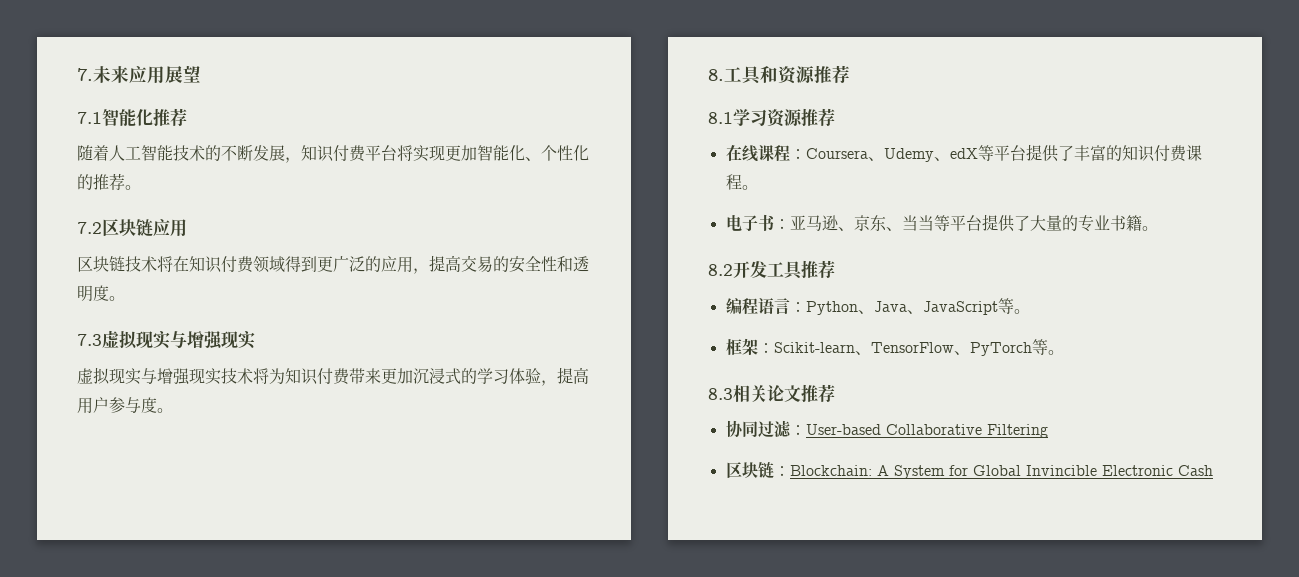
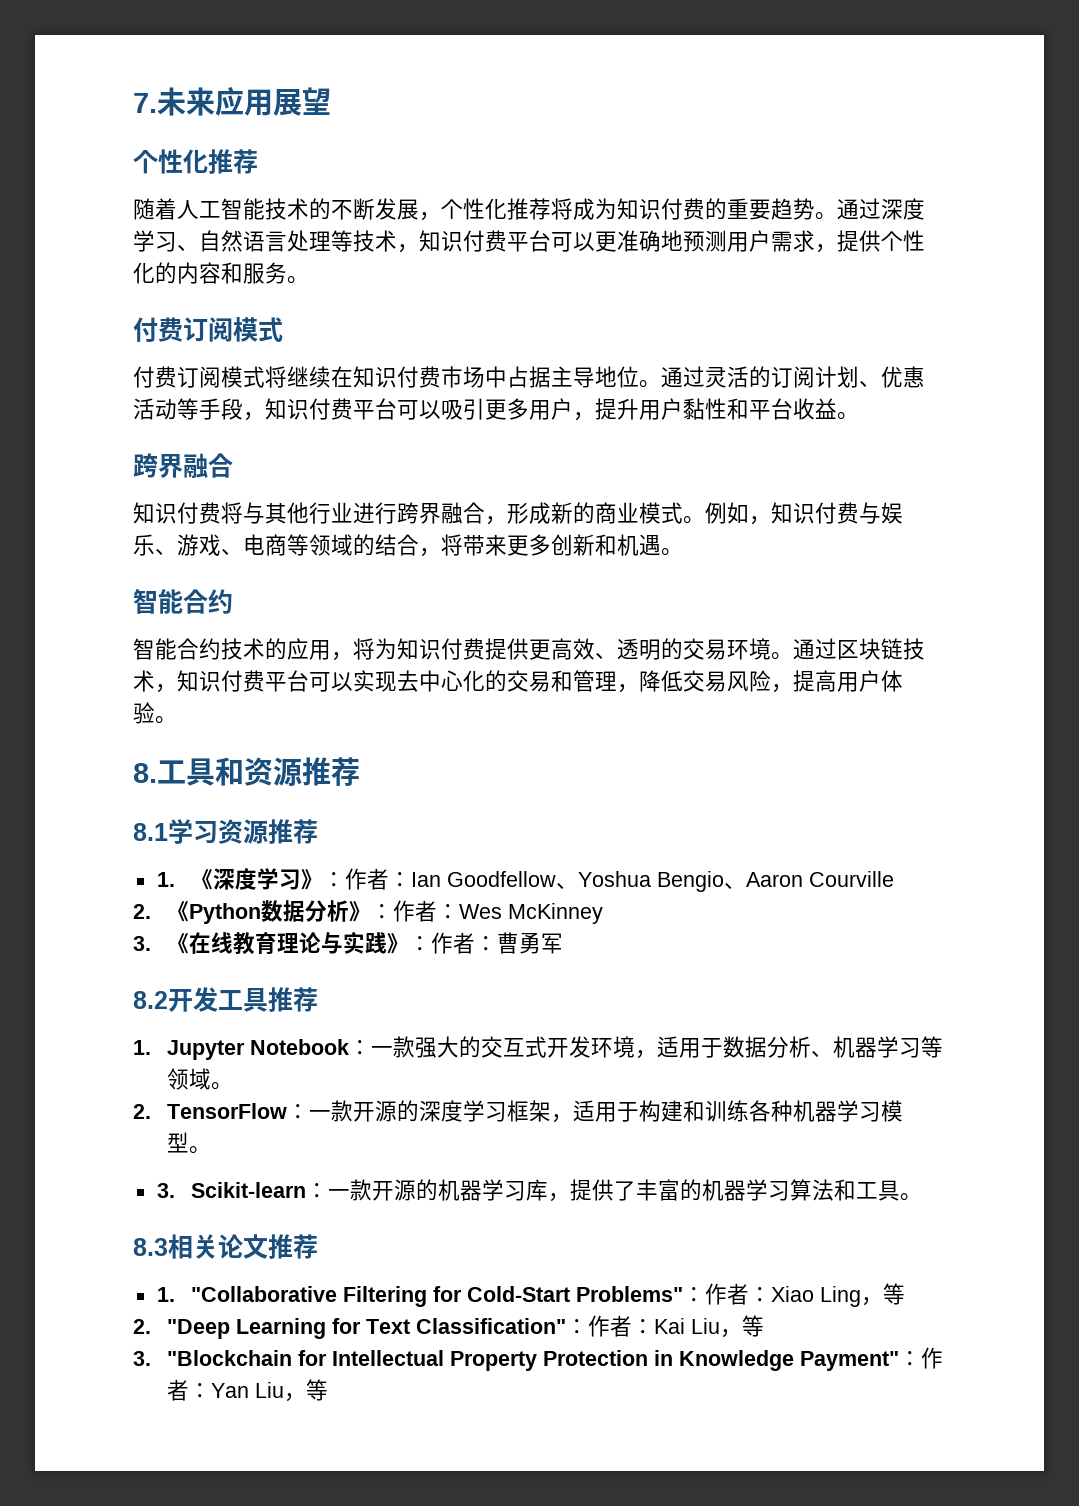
  7.未来应用展望
- 7.1智能化推荐
+ 个性化推荐
- 随着人工智能技术的不断发展，知识付费平台将实现更加智能化、个性化的推荐。
- 7.2区块链应用
- 区块链技术将在知识付费领域得到更广泛的应用，提高交易的安全性和透明度。
- 7.3虚拟现实与增强现实
- 虚拟现实与增强现实技术将为知识付费带来更加沉浸式的学习体验，提高用户参与度。
+ 随着人工智能技术的不断发展，个性化推荐将成为知识付费的重要趋势。通过深度学习、自然语言处理等技术，知识付费平台可以更准确地预测用户需求，提供个性化的内容和服务。
+ 付费订阅模式
+ 付费订阅模式将继续在知识付费市场中占据主导地位。通过灵活的订阅计划、优惠活动等手段，知识付费平台可以吸引更多用户，提升用户黏性和平台收益。
+ 跨界融合
+ 知识付费将与其他行业进行跨界融合，形成新的商业模式。例如，知识付费与娱乐、游戏、电商等领域的结合，将带来更多创新和机遇。
+ 智能合约
+ 智能合约技术的应用，将为知识付费提供更高效、透明的交易环境。通过区块链技术，知识付费平台可以实现去中心化的交易和管理，降低交易风险，提高用户体验。
- 在线课程：Coursera、Udemy、edX等平台提供了丰富的知识付费课程。
- 电子书：亚马逊、京东、当当等平台提供了大量的专业书籍。
+ 1.《深度学习》：作者：Ian Goodfellow、Yoshua Bengio、Aaron Courville
+ 2.《Python数据分析》：作者：Wes McKinney
+ 3.《在线教育理论与实践》：作者：曹勇军
  8.2开发工具推荐
- 编程语言：Python、Java、JavaScript等。
- 框架：Scikit-learn、TensorFlow、PyTorch等。
+ 1. Jupyter Notebook：一款强大的交互式开发环境，适用于数据分析、机器学习等领域。
+ 2. TensorFlow：一款开源的深度学习框架，适用于构建和训练各种机器学习模型。
+ 3. Scikit-learn：一款开源的机器学习库，提供了丰富的机器学习算法和工具。
- 协同过滤：User-based Collaborative Filtering
- 区块链：Blockchain: A System for Global Invincible Electronic Cash
+ 1. "Collaborative Filtering for Cold-Start Problems"：作者：Xiao Ling，等
+ 2. "Deep Learning for Text Classification"：作者：Kai Liu，等
+ 3. "Blockchain for Intellectual Property Protection in Knowledge Payment"：作者：Yan Liu，等

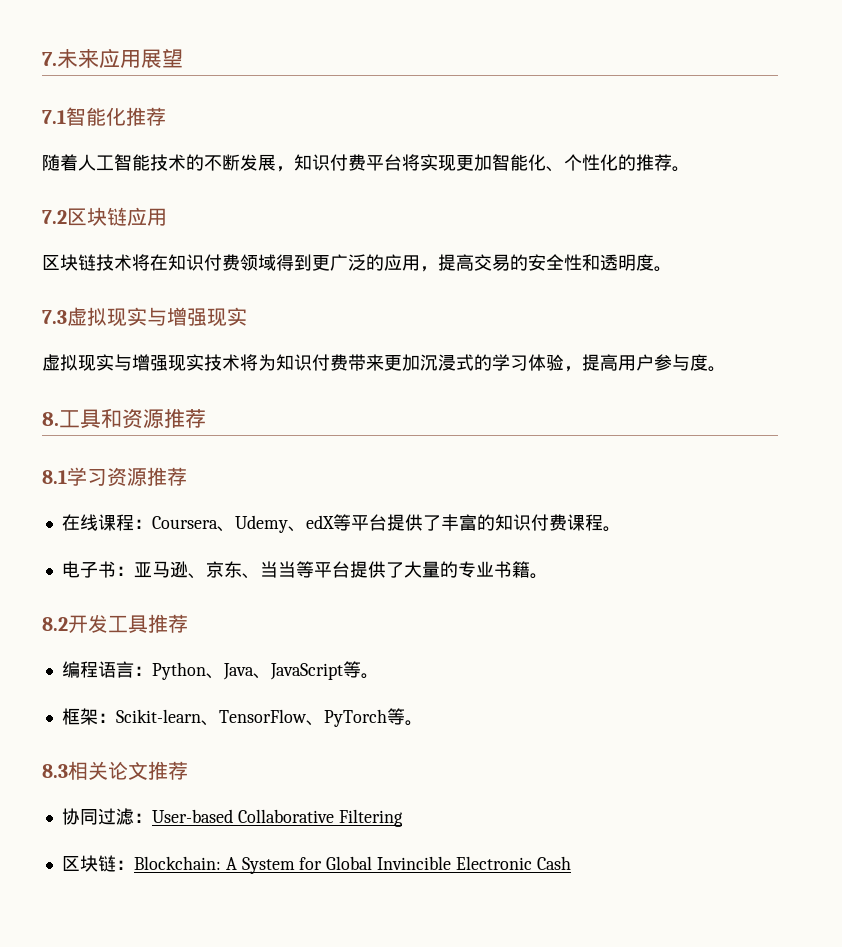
  7.未来应用展望
- 个性化推荐
+ 7.1智能化推荐
- 随着人工智能技术的不断发展，个性化推荐将成为知识付费的重要趋势。通过深度学习、自然语言处理等技术，知识付费平台可以更准确地预测用户需求，提供个性化的内容和服务。
- 付费订阅模式
- 付费订阅模式将继续在知识付费市场中占据主导地位。通过灵活的订阅计划、优惠活动等手段，知识付费平台可以吸引更多用户，提升用户黏性和平台收益。
- 跨界融合
- 知识付费将与其他行业进行跨界融合，形成新的商业模式。例如，知识付费与娱乐、游戏、电商等领域的结合，将带来更多创新和机遇。
- 智能合约
- 智能合约技术的应用，将为知识付费提供更高效、透明的交易环境。通过区块链技术，知识付费平台可以实现去中心化的交易和管理，降低交易风险，提高用户体验。
+ 随着人工智能技术的不断发展，知识付费平台将实现更加智能化、个性化的推荐。
+ 7.2区块链应用
+ 区块链技术将在知识付费领域得到更广泛的应用，提高交易的安全性和透明度。
+ 7.3虚拟现实与增强现实
+ 虚拟现实与增强现实技术将为知识付费带来更加沉浸式的学习体验，提高用户参与度。
- 1.《深度学习》：作者：Ian Goodfellow、Yoshua Bengio、Aaron Courville
- 2.《Python数据分析》：作者：Wes McKinney
- 3.《在线教育理论与实践》：作者：曹勇军
+ 在线课程：Coursera、Udemy、edX等平台提供了丰富的知识付费课程。
+ 电子书：亚马逊、京东、当当等平台提供了大量的专业书籍。
  8.2开发工具推荐
- 1. Jupyter Notebook：一款强大的交互式开发环境，适用于数据分析、机器学习等领域。
- 2. TensorFlow：一款开源的深度学习框架，适用于构建和训练各种机器学习模型。
- 3. Scikit-learn：一款开源的机器学习库，提供了丰富的机器学习算法和工具。
+ 编程语言：Python、Java、JavaScript等。
+ 框架：Scikit-learn、TensorFlow、PyTorch等。
- 1. "Collaborative Filtering for Cold-Start Problems"：作者：Xiao Ling，等
- 2. "Deep Learning for Text Classification"：作者：Kai Liu，等
- 3. "Blockchain for Intellectual Property Protection in Knowledge Payment"：作者：Yan Liu，等
+ 协同过滤：User-based Collaborative Filtering
+ 区块链：Blockchain: A System for Global Invincible Electronic Cash

